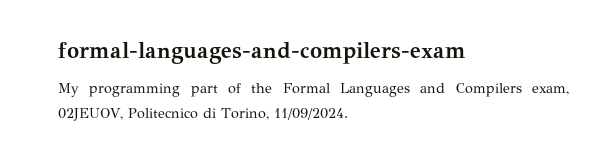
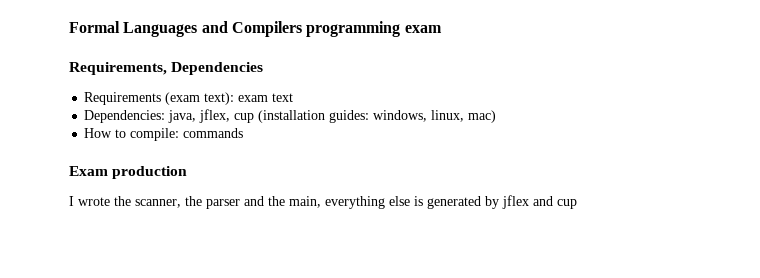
- formal-languages-and-compilers-exam
- My programming part of the Formal Languages and Compilers exam, 02JEUOV, Politecnico di Torino, 11/09/2024.
+ Formal Languages and Compilers programming exam
+ Requirements, Dependencies
+ Requirements (exam text): exam text
+ Dependencies: java, jflex, cup (installation guides: windows, linux, mac)
+ How to compile: commands
+ Exam production
+ I wrote the scanner, the parser and the main, everything else is generated by jflex and cup

